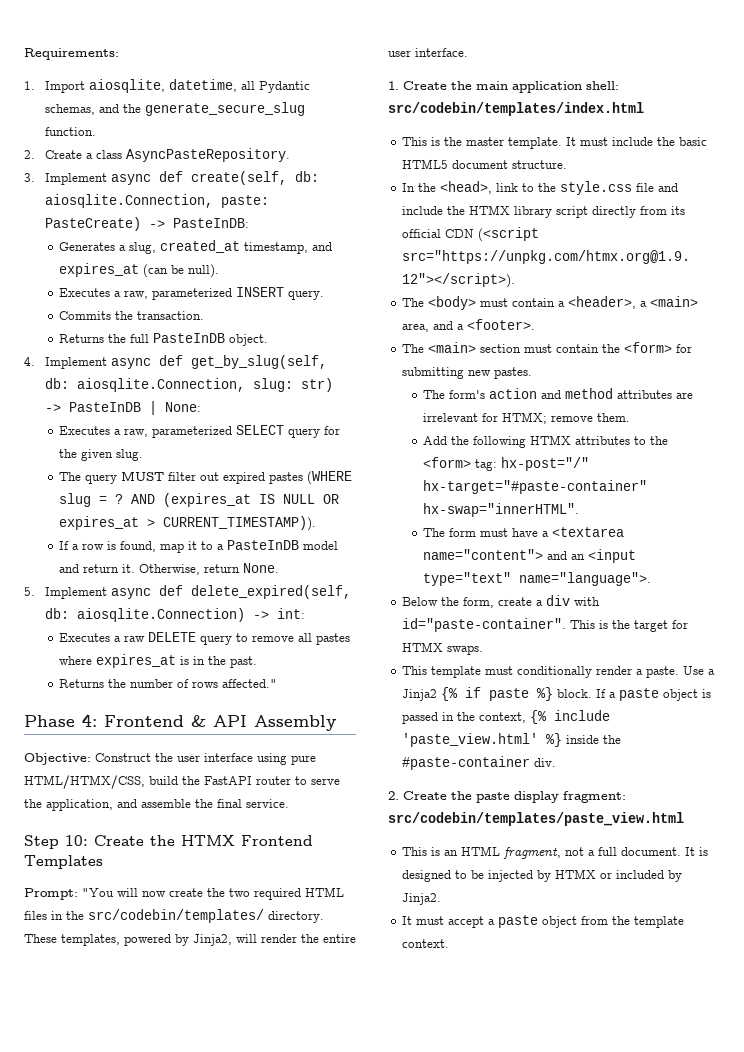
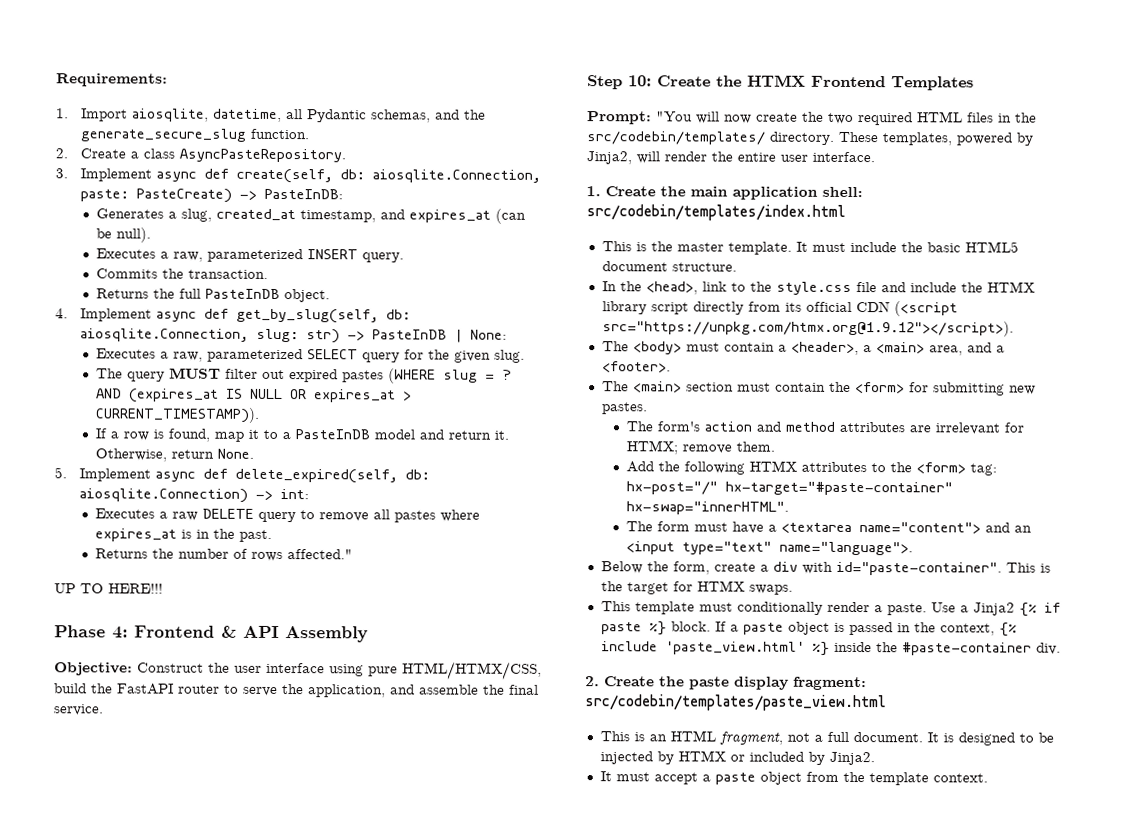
+ UP TO HERE!!!

